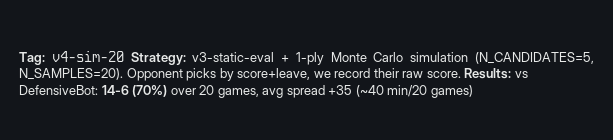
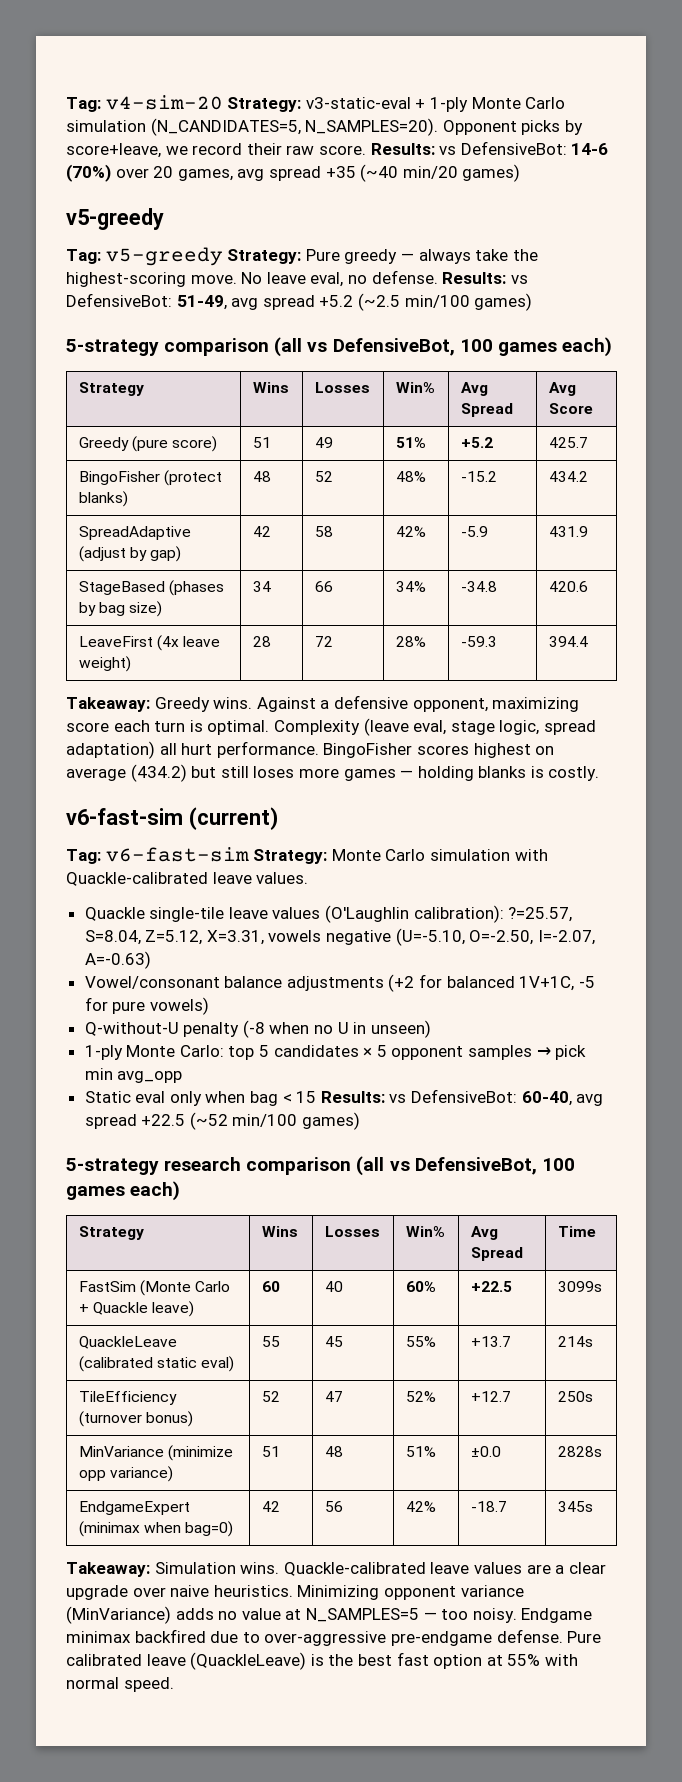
  Results: vs DefensiveBot: 14-6 (70%) over 20 games, avg spread +35 (~40 min/20 games)
+ v5-greedy
+ Tag: v5-greedy Strategy: Pure greedy — always take the highest-scoring move. No leave eval, no defense. Results: vs DefensiveBot: 51-49, avg spread +5.2 (~2.5 min/100 games)
+ 5-strategy comparison (all vs DefensiveBot, 100 games each)
+ Strategy | Wins | Losses | Win% | Avg Spread | Avg Score
+ Greedy (pure score) | 51 | 49 | 51% | +5.2 | 425.7
+ BingoFisher (protect blanks) | 48 | 52 | 48% | -15.2 | 434.2
+ SpreadAdaptive (adjust by gap) | 42 | 58 | 42% | -5.9 | 431.9
+ StageBased (phases by bag size) | 34 | 66 | 34% | -34.8 | 420.6
+ LeaveFirst (4x leave weight) | 28 | 72 | 28% | -59.3 | 394.4
+ Takeaway: Greedy wins. Against a defensive opponent, maximizing score each turn is optimal. Complexity (leave eval, stage logic, spread adaptation) all hurt performance. BingoFisher scores highest on average (434.2) but still loses more games — holding blanks is costly.
+ v6-fast-sim (current)
+ Tag: v6-fast-sim Strategy: Monte Carlo simulation with Quackle-calibrated leave values.
+ Quackle single-tile leave values (O'Laughlin calibration): ?=25.57, S=8.04, Z=5.12, X=3.31, vowels negative (U=-5.10, O=-2.50, I=-2.07, A=-0.63)
+ Vowel/consonant balance adjustments (+2 for balanced 1V+1C, -5 for pure vowels)
+ Q-without-U penalty (-8 when no U in unseen)
+ 1-ply Monte Carlo: top 5 candidates × 5 opponent samples → pick min avg_opp
+ Static eval only when bag < 15 Results: vs DefensiveBot: 60-40, avg spread +22.5 (~52 min/100 games)
+ 5-strategy research comparison (all vs DefensiveBot, 100 games each)
+ Strategy | Wins | Losses | Win% | Avg Spread | Time
+ FastSim (Monte Carlo + Quackle leave) | 60 | 40 | 60% | +22.5 | 3099s
+ QuackleLeave (calibrated static eval) | 55 | 45 | 55% | +13.7 | 214s
+ TileEfficiency (turnover bonus) | 52 | 47 | 52% | +12.7 | 250s
+ MinVariance (minimize opp variance) | 51 | 48 | 51% | ±0.0 | 2828s
+ EndgameExpert (minimax when bag=0) | 42 | 56 | 42% | -18.7 | 345s
+ Takeaway: Simulation wins. Quackle-calibrated leave values are a clear upgrade over naive heuristics. Minimizing opponent variance (MinVariance) adds no value at N_SAMPLES=5 — too noisy. Endgame minimax backfired due to over-aggressive pre-endgame defense. Pure calibrated leave (QuackleLeave) is the best fast option at 55% with normal speed.

